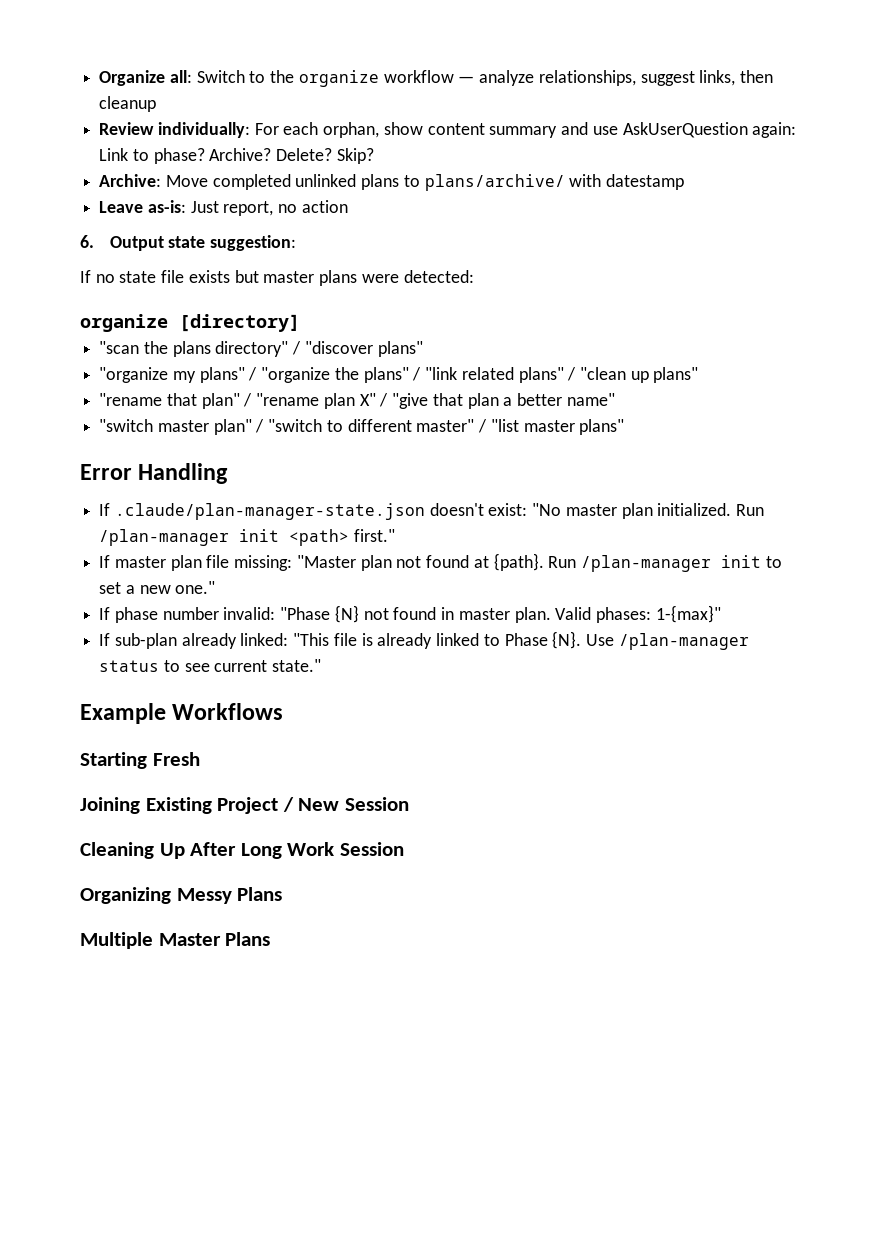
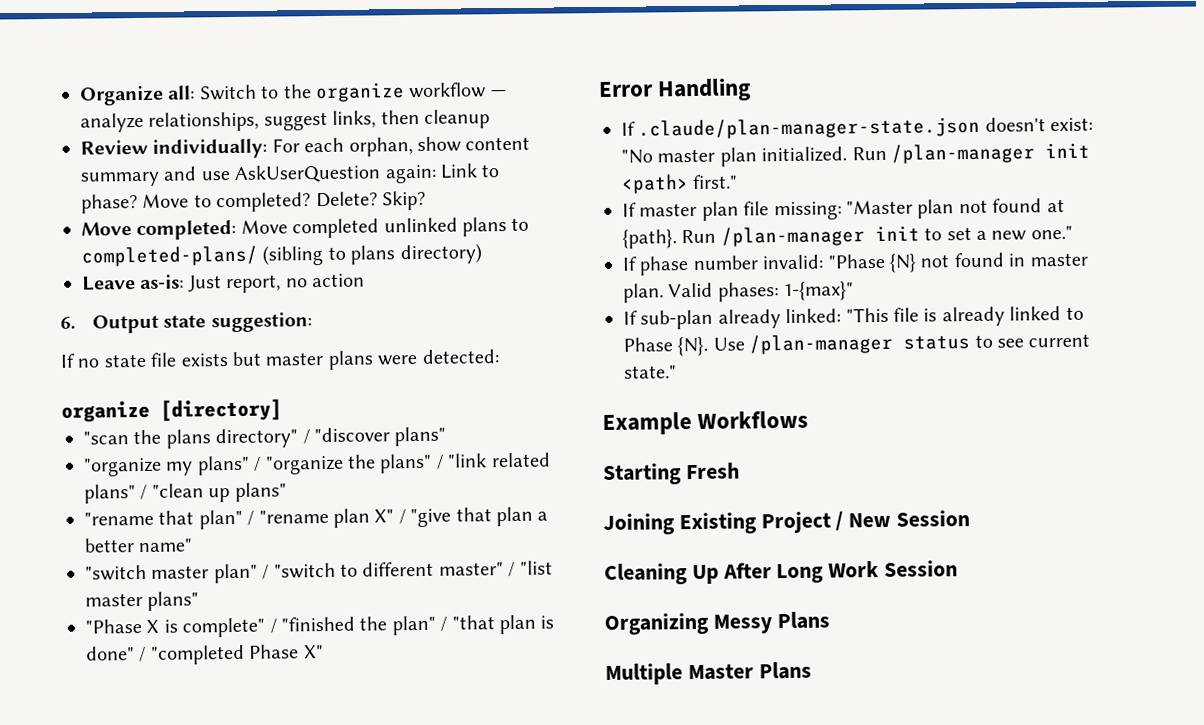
- Archive?
+ Move to completed?
- Archive: Move completed unlinked plans to plans/archive/ with datestamp
+ Move completed: Move completed unlinked plans to completed-plans/ (sibling to plans directory)
+ "Phase X is complete" / "finished the plan" / "that plan is done" / "completed Phase X"

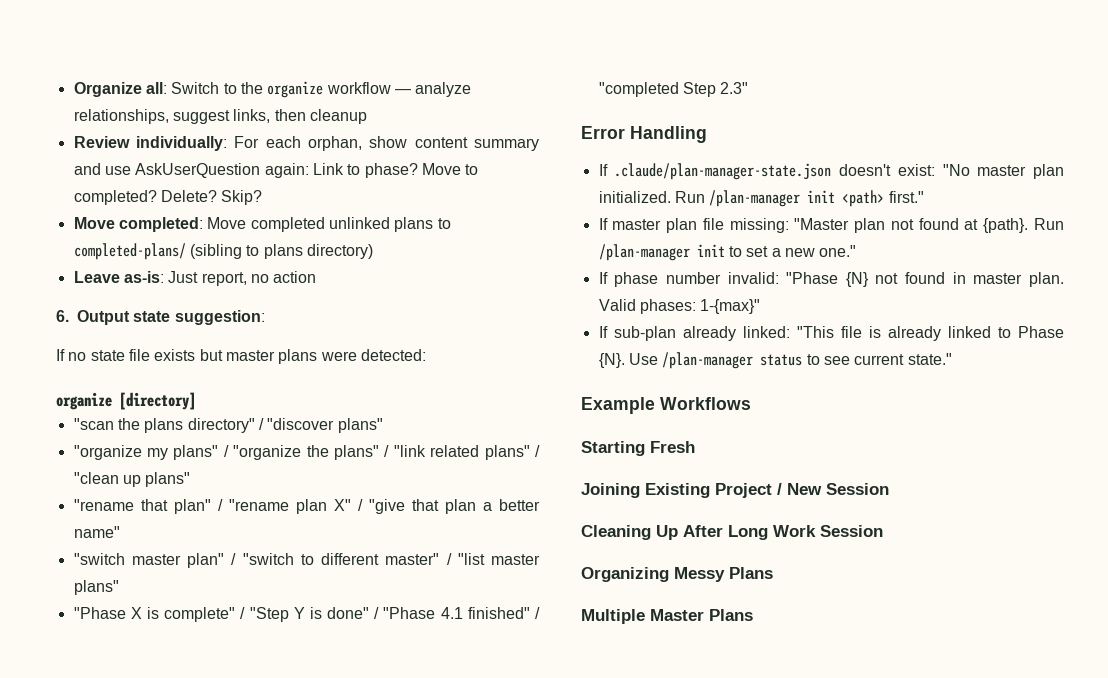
- "Phase X is complete" / "finished the plan" / "that plan is done" / "completed Phase X"
+ "Phase X is complete" / "Step Y is done" / "Phase 4.1 finished" / "completed Step 2.3"

